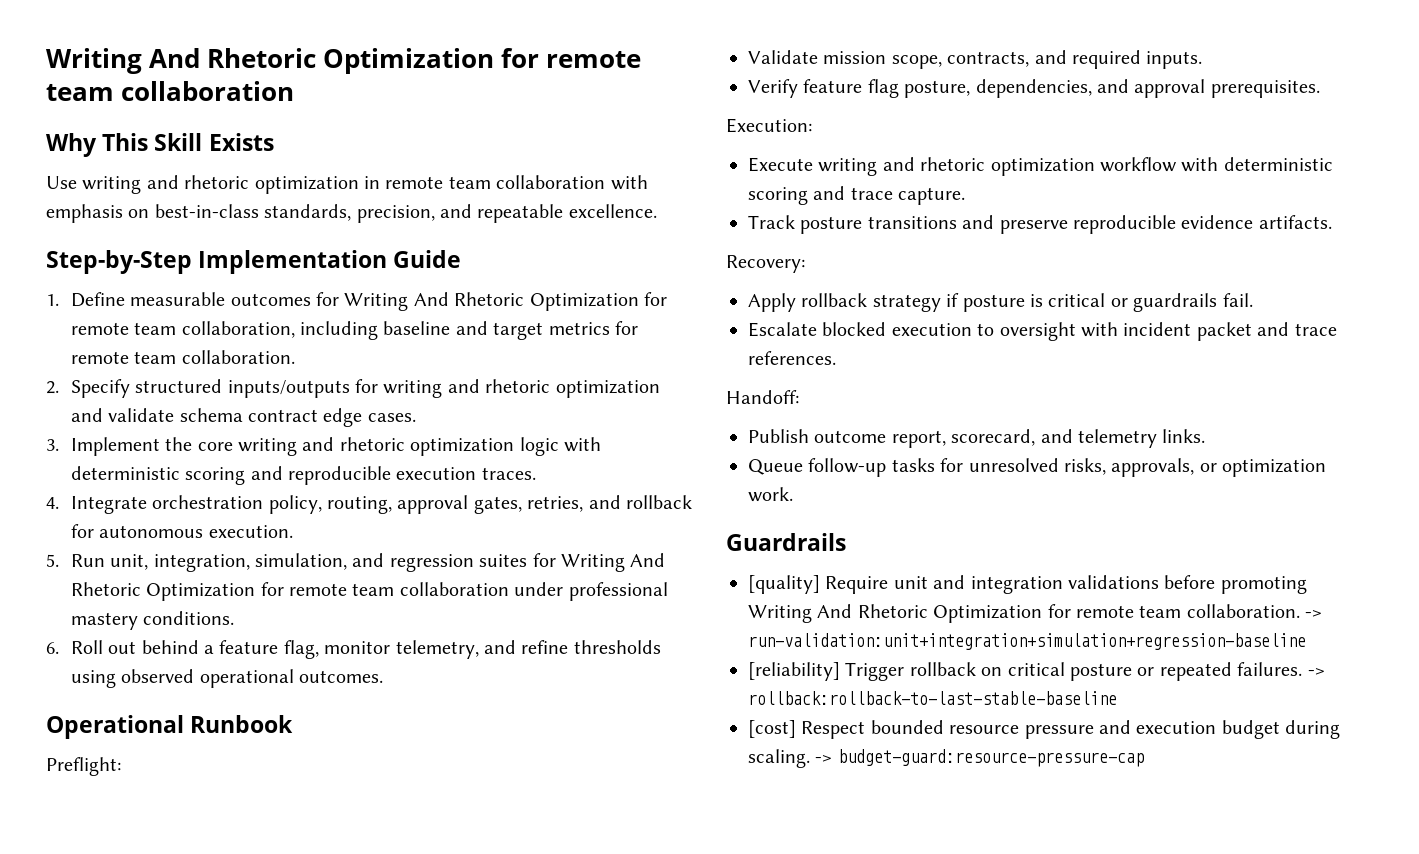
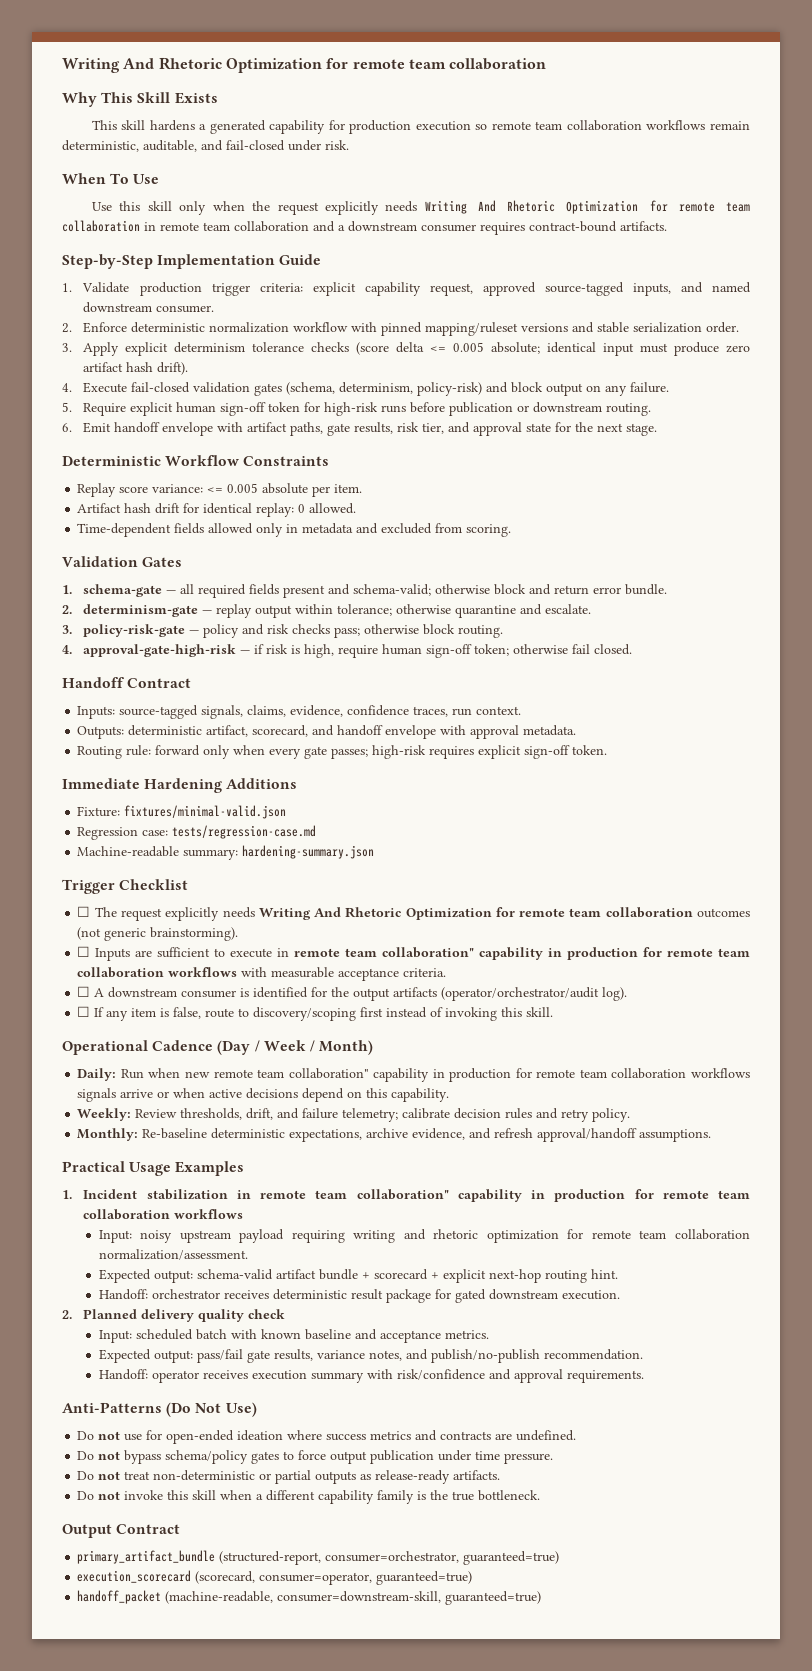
- Use writing and rhetoric optimization in remote team collaboration with emphasis on best-in-class standards, precision, and repeatable excellence.
+ This skill hardens a generated capability for production execution so remote team collaboration workflows remain deterministic, auditable, and fail-closed under risk.
+ When To Use
+ Use this skill only when the request explicitly needs Writing And Rhetoric Optimization for remote team collaboration in remote team collaboration and a downstream consumer requires contract-bound artifacts.
  Step-by-Step Implementation Guide
- 1. Define measurable outcomes for Writing And Rhetoric Optimization for remote team collaboration, including baseline and target metrics for remote team collaboration.
- 2. Specify structured inputs/outputs for writing and rhetoric optimization and validate schema contract edge cases.
- 3. Implement the core writing and rhetoric optimization logic with deterministic scoring and reproducible execution traces.
- 4. Integrate orchestration policy, routing, approval gates, retries, and rollback for autonomous execution.
- 5. Run unit, integration, simulation, and regression suites for Writing And Rhetoric Optimization for remote team collaboration under professional mastery conditions.
- 6. Roll out behind a feature flag, monitor telemetry, and refine thresholds using observed operational outcomes.
- Operational Runbook
- Preflight:
- Validate mission scope, contracts, and required inputs.
- Verify feature flag posture, dependencies, and approval prerequisites.
- Execution:
- Execute writing and rhetoric optimization workflow with deterministic scoring and trace capture.
- Track posture transitions and preserve reproducible evidence artifacts.
- Recovery:
- Apply rollback strategy if posture is critical or guardrails fail.
- Escalate blocked execution to oversight with incident packet and trace references.
- Handoff:
- Publish outcome report, scorecard, and telemetry links.
- Queue follow-up tasks for unresolved risks, approvals, or optimization work.
- Guardrails
- [quality] Require unit and integration validations before promoting Writing And Rhetoric Optimization for remote team collaboration. -> run-validation:unit+integration+simulation+regression-baseline
- [reliability] Trigger rollback on critical posture or repeated failures. -> rollback:rollback-to-last-stable-baseline
- [cost] Respect bounded resource pressure and execution budget during scaling. -> budget-guard:resource-pressure-cap
+ 1. Validate production trigger criteria: explicit capability request, approved source-tagged inputs, and named downstream consumer.
+ 2. Enforce deterministic normalization workflow with pinned mapping/ruleset versions and stable serialization order.
+ 3. Apply explicit determinism tolerance checks (score delta <= 0.005 absolute; identical input must produce zero artifact hash drift).
+ 4. Execute fail-closed validation gates (schema, determinism, policy-risk) and block output on any failure.
+ 5. Require explicit human sign-off token for high-risk runs before publication or downstream routing.
+ 6. Emit handoff envelope with artifact paths, gate results, risk tier, and approval state for the next stage.
+ Deterministic Workflow Constraints
+ Replay score variance: <= 0.005 absolute per item.
+ Artifact hash drift for identical replay: 0 allowed.
+ Time-dependent fields allowed only in metadata and excluded from scoring.
+ Validation Gates
+ 1. schema-gate — all required fields present and schema-valid; otherwise block and return error bundle.
+ 2. determinism-gate — replay output within tolerance; otherwise quarantine and escalate.
+ 3. policy-risk-gate — policy and risk checks pass; otherwise block routing.
+ 4. approval-gate-high-risk — if risk is high, require human sign-off token; otherwise fail closed.
+ Handoff Contract
+ Inputs: source-tagged signals, claims, evidence, confidence traces, run context.
+ Outputs: deterministic artifact, scorecard, and handoff envelope with approval metadata.
+ Routing rule: forward only when every gate passes; high-risk requires explicit sign-off token.
+ Immediate Hardening Additions
+ Fixture: fixtures/minimal-valid.json
+ Regression case: tests/regression-case.md
+ Machine-readable summary: hardening-summary.json
+ Trigger Checklist
+ ☐ The request explicitly needs Writing And Rhetoric Optimization for remote team collaboration outcomes (not generic brainstorming).
+ ☐ Inputs are sufficient to execute in remote team collaboration" capability in production for remote team collaboration workflows with measurable acceptance criteria.
+ ☐ A downstream consumer is identified for the output artifacts (operator/orchestrator/audit log).
+ ☐ If any item is false, route to discovery/scoping first instead of invoking this skill.
+ Operational Cadence (Day / Week / Month)
+ Daily: Run when new remote team collaboration" capability in production for remote team collaboration workflows signals arrive or when active decisions depend on this capability.
+ Weekly: Review thresholds, drift, and failure telemetry; calibrate decision rules and retry policy.
+ Monthly: Re-baseline deterministic expectations, archive evidence, and refresh approval/handoff assumptions.
+ Practical Usage Examples
+ 1. Incident stabilization in remote team collaboration" capability in production for remote team collaboration workflows
+ Input: noisy upstream payload requiring writing and rhetoric optimization for remote team collaboration normalization/assessment.
+ Expected output: schema-valid artifact bundle + scorecard + explicit next-hop routing hint.
+ Handoff: orchestrator receives deterministic result package for gated downstream execution.
+ 2. Planned delivery quality check
+ Input: scheduled batch with known baseline and acceptance metrics.
+ Expected output: pass/fail gate results, variance notes, and publish/no-publish recommendation.
+ Handoff: operator receives execution summary with risk/confidence and approval requirements.
+ Anti-Patterns (Do Not Use)
+ Do not use for open-ended ideation where success metrics and contracts are undefined.
+ Do not bypass schema/policy gates to force output publication under time pressure.
+ Do not treat non-deterministic or partial outputs as release-ready artifacts.
+ Do not invoke this skill when a different capability family is the true bottleneck.
+ Output Contract
+ primary_artifact_bundle (structured-report, consumer=orchestrator, guaranteed=true)
+ execution_scorecard (scorecard, consumer=operator, guaranteed=true)
+ handoff_packet (machine-readable, consumer=downstream-skill, guaranteed=true)

